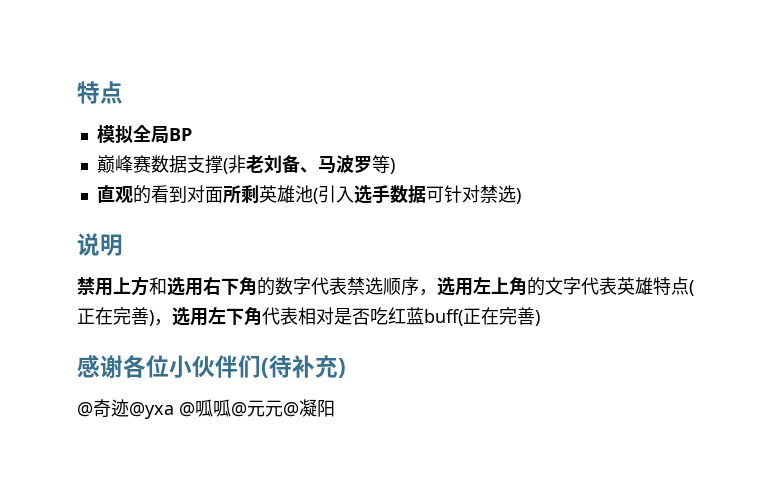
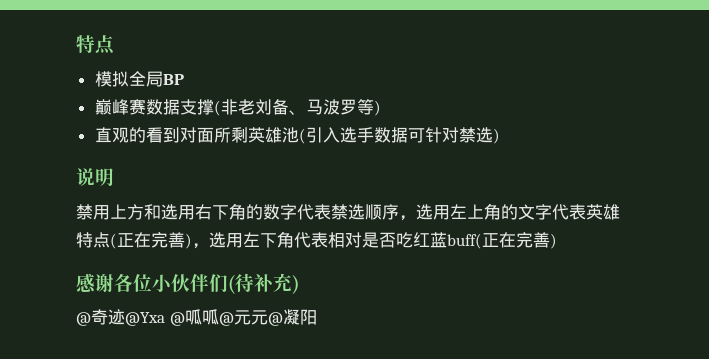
- @奇迹@yxa @呱呱@元元@凝阳
+ @奇迹@Yxa @呱呱@元元@凝阳

